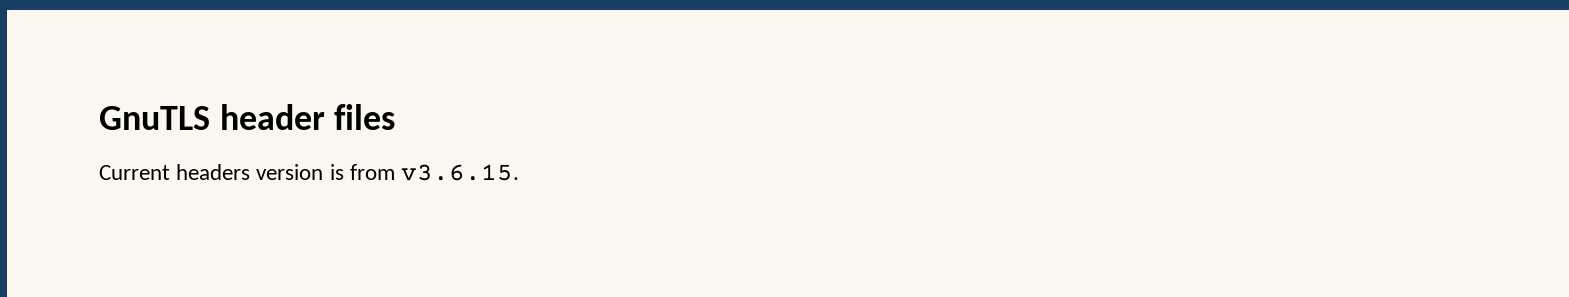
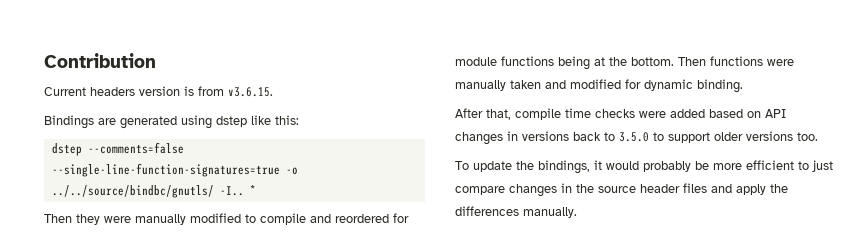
- GnuTLS header files
+ Contribution
+ Bindings are generated using dstep like this:
+ dstep --comments=false --single-line-function-signatures=true -o ../../source/bindbc/gnutls/ -I.. *
+ Then they were manually modified to compile and reordered for module functions being at the bottom. Then functions were manually taken and modified for dynamic binding.
+ After that, compile time checks were added based on API changes in versions back to 3.5.0 to support older versions too.
+ To update the bindings, it would probably be more efficient to just compare changes in the source header files and apply the differences manually.

